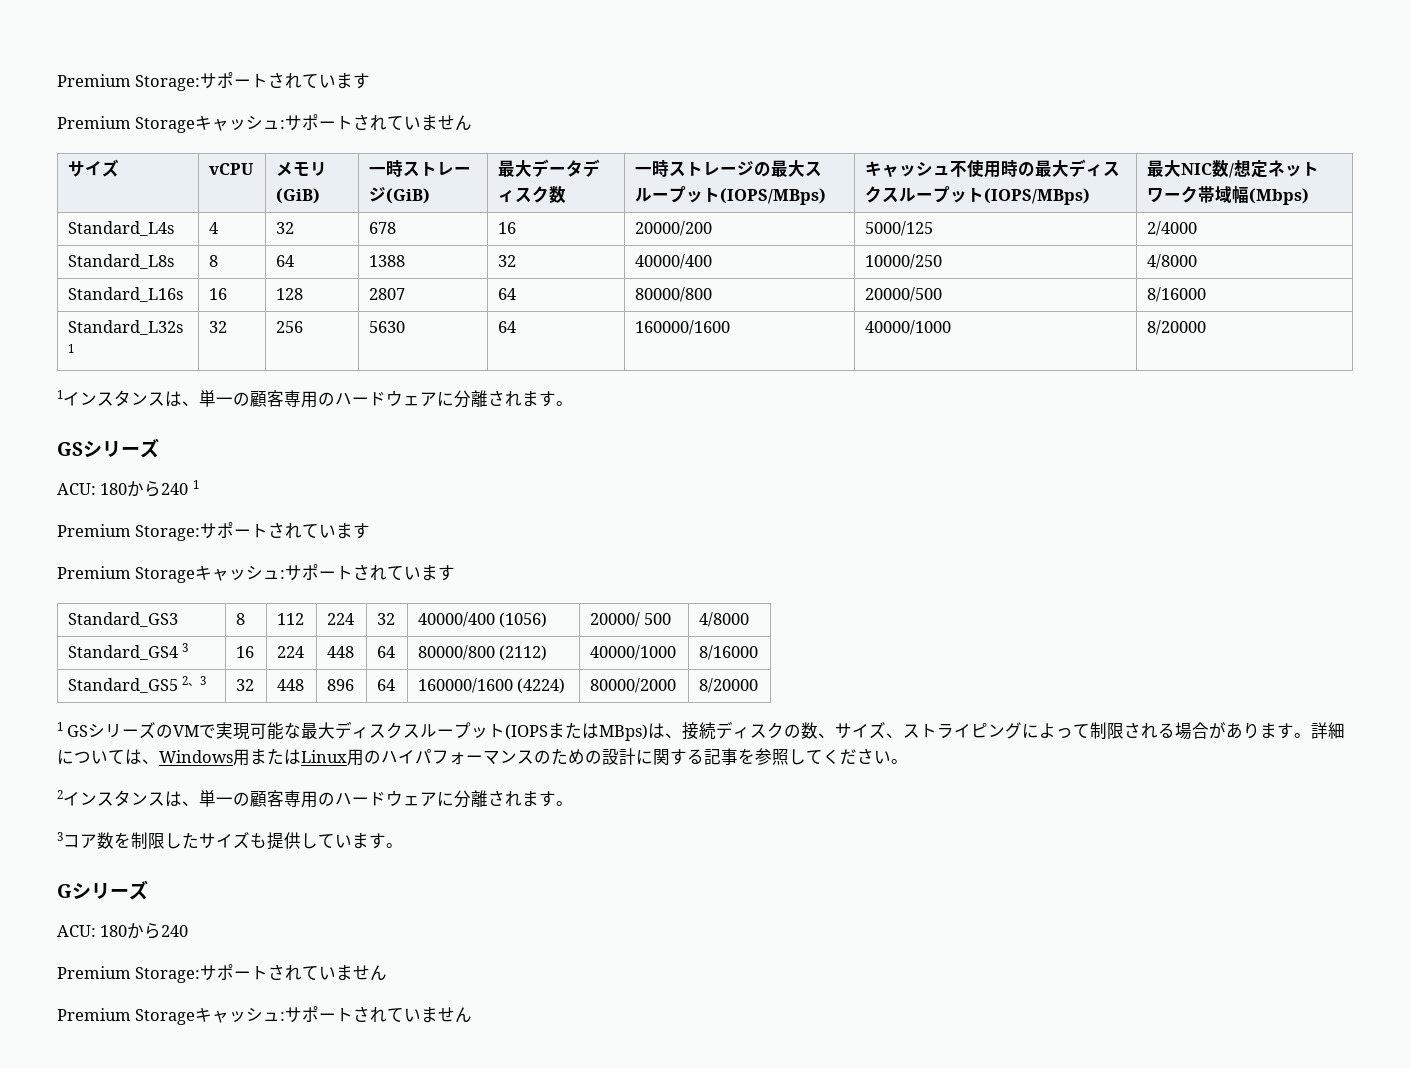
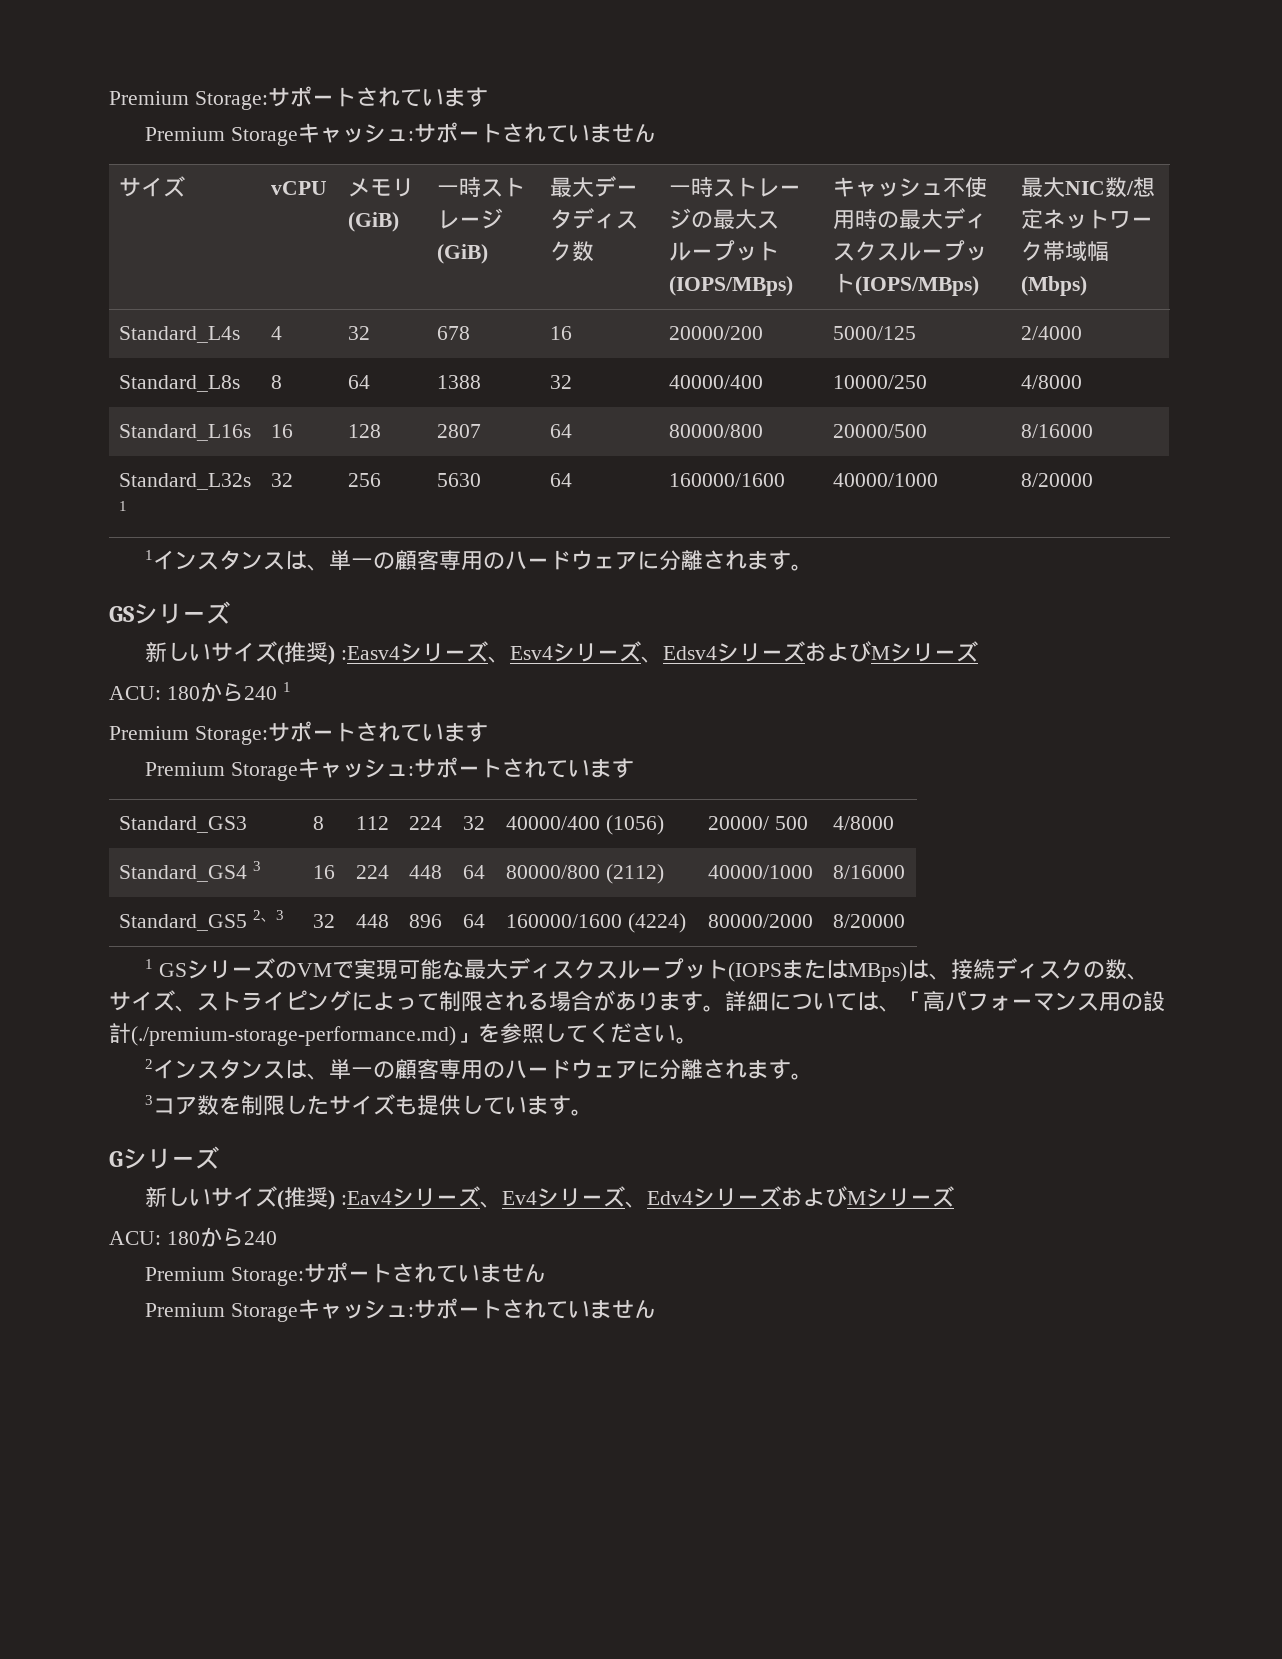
+ 新しいサイズ(推奨) :Easv4シリーズ、Esv4シリーズ、Edsv4シリーズおよびMシリーズ
- 詳細については、Windows用またはLinux用のハイパフォーマンスのための設計に関する記事を参照してください。
+ 詳細については、「高パフォーマンス用の設計(./premium-storage-performance.md)」を参照してください。
+ 新しいサイズ(推奨) :Eav4シリーズ、Ev4シリーズ、Edv4シリーズおよびMシリーズ

